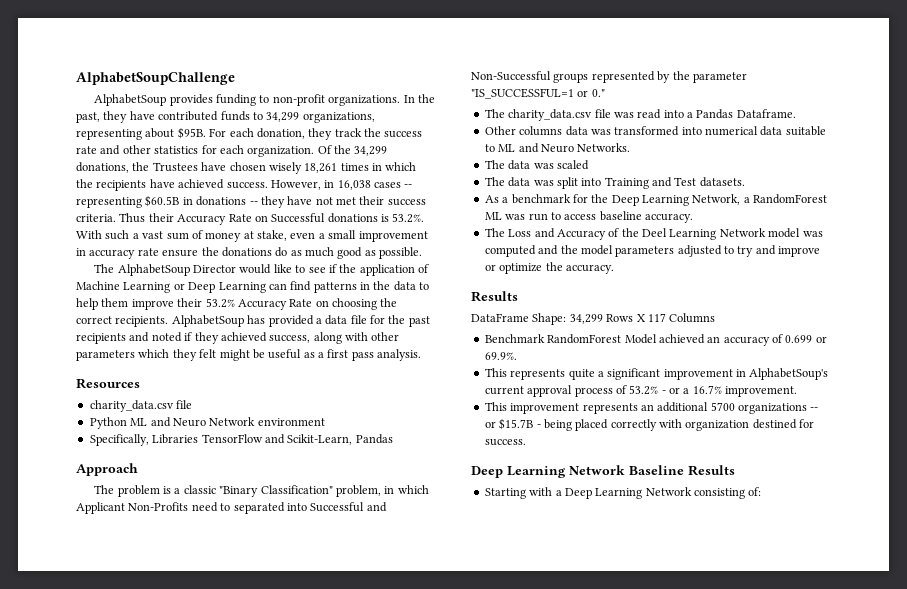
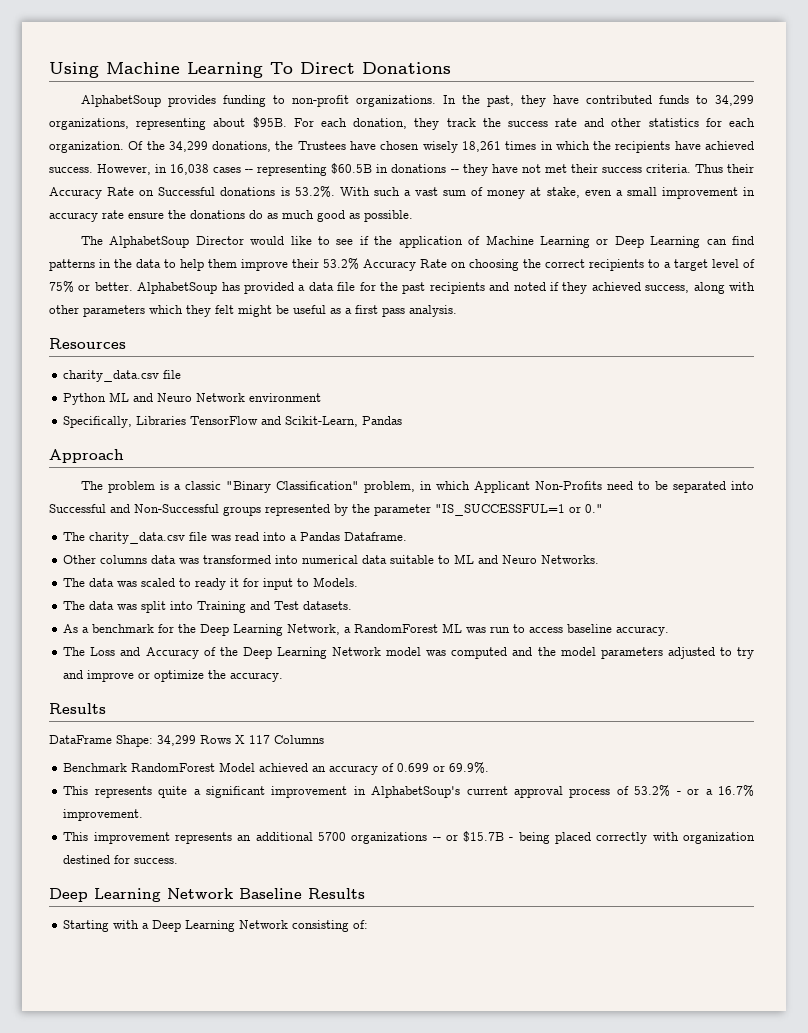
- AlphabetSoupChallenge
+ Using Machine Learning To Direct Donations
- The AlphabetSoup Director would like to see if the application of Machine Learning or Deep Learning can find patterns in the data to help them improve their 53.2% Accuracy Rate on choosing the correct recipients.
+ The AlphabetSoup Director would like to see if the application of Machine Learning or Deep Learning can find patterns in the data to help them improve their 53.2% Accuracy Rate on choosing the correct recipients to a target level of 75% or better.
- The problem is a classic "Binary Classification" problem, in which Applicant Non-Profits need to separated into Successful and Non-Successful groups represented by the parameter "IS_SUCCESSFUL=1 or 0."
+ The problem is a classic "Binary Classification" problem, in which Applicant Non-Profits need to be separated into Successful and Non-Successful groups represented by the parameter "IS_SUCCESSFUL=1 or 0."
- The data was scaled
+ The data was scaled to ready it for input to Models.
- The Loss and Accuracy of the Deel Learning Network model was computed and the model parameters adjusted to try and improve or optimize the accuracy.
+ The Loss and Accuracy of the Deep Learning Network model was computed and the model parameters adjusted to try and improve or optimize the accuracy.

